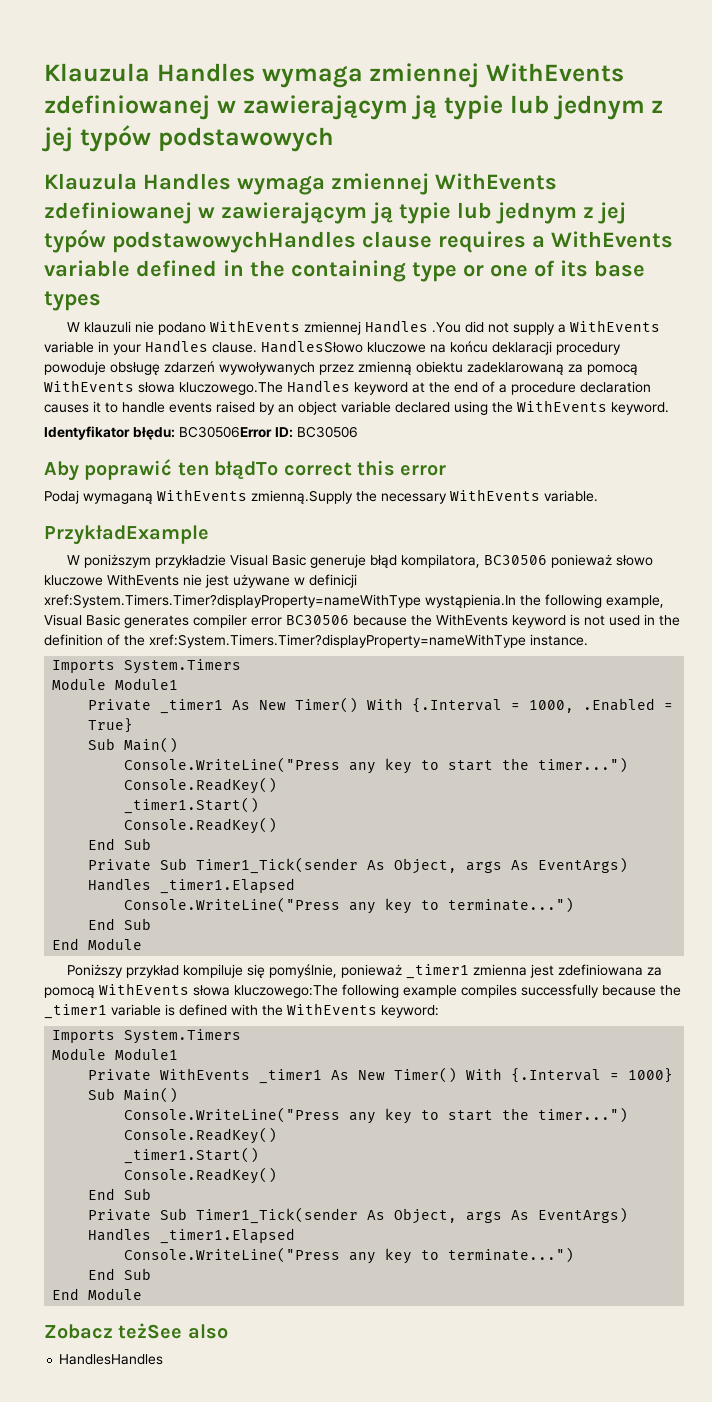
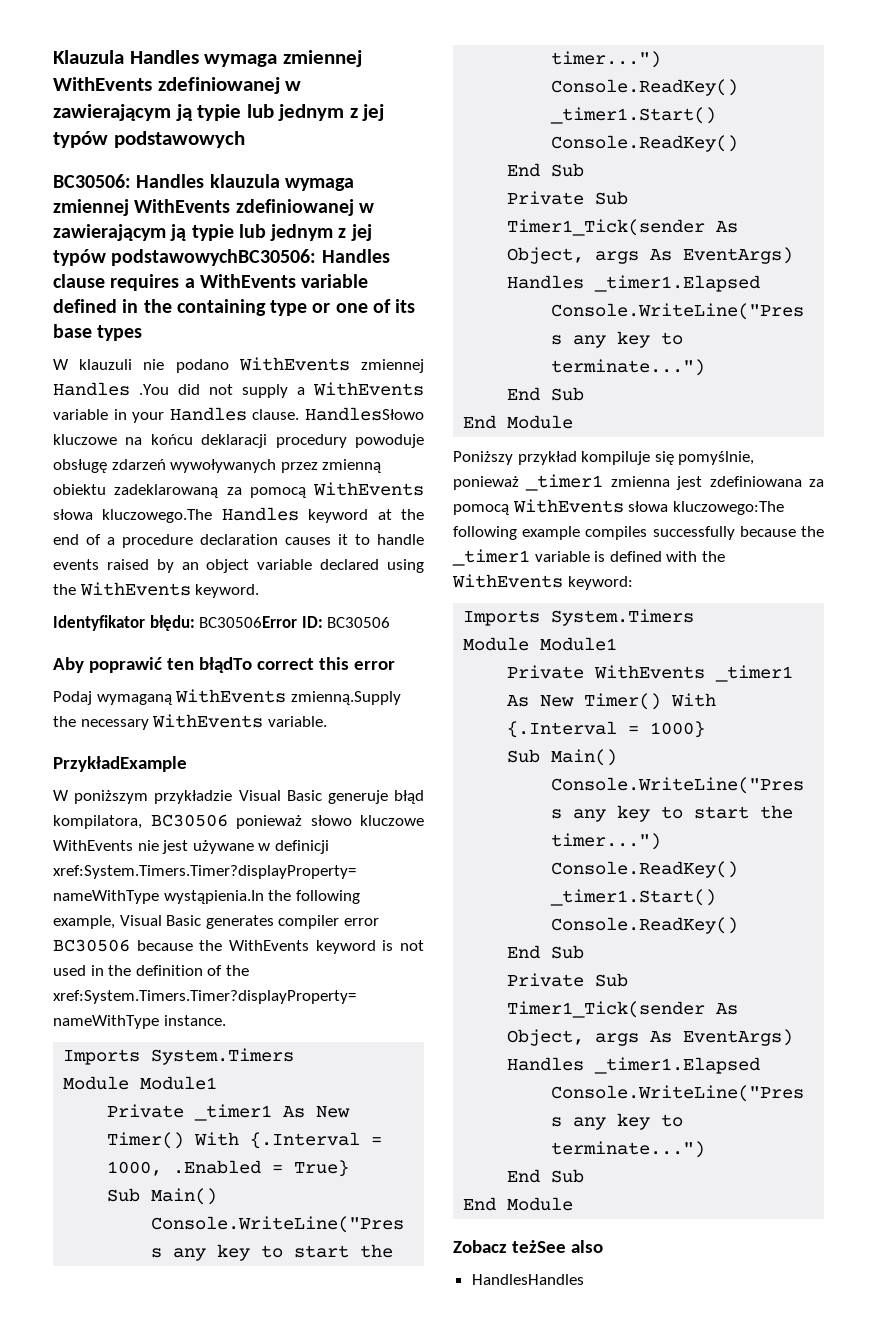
- Klauzula Handles wymaga zmiennej WithEvents zdefiniowanej w zawierającym ją typie lub jednym z jej typów podstawowychHandles clause requires a WithEvents variable defined in the containing type or one of its base types
+ BC30506: Handles klauzula wymaga zmiennej WithEvents zdefiniowanej w zawierającym ją typie lub jednym z jej typów podstawowychBC30506: Handles clause requires a WithEvents variable defined in the containing type or one of its base types

